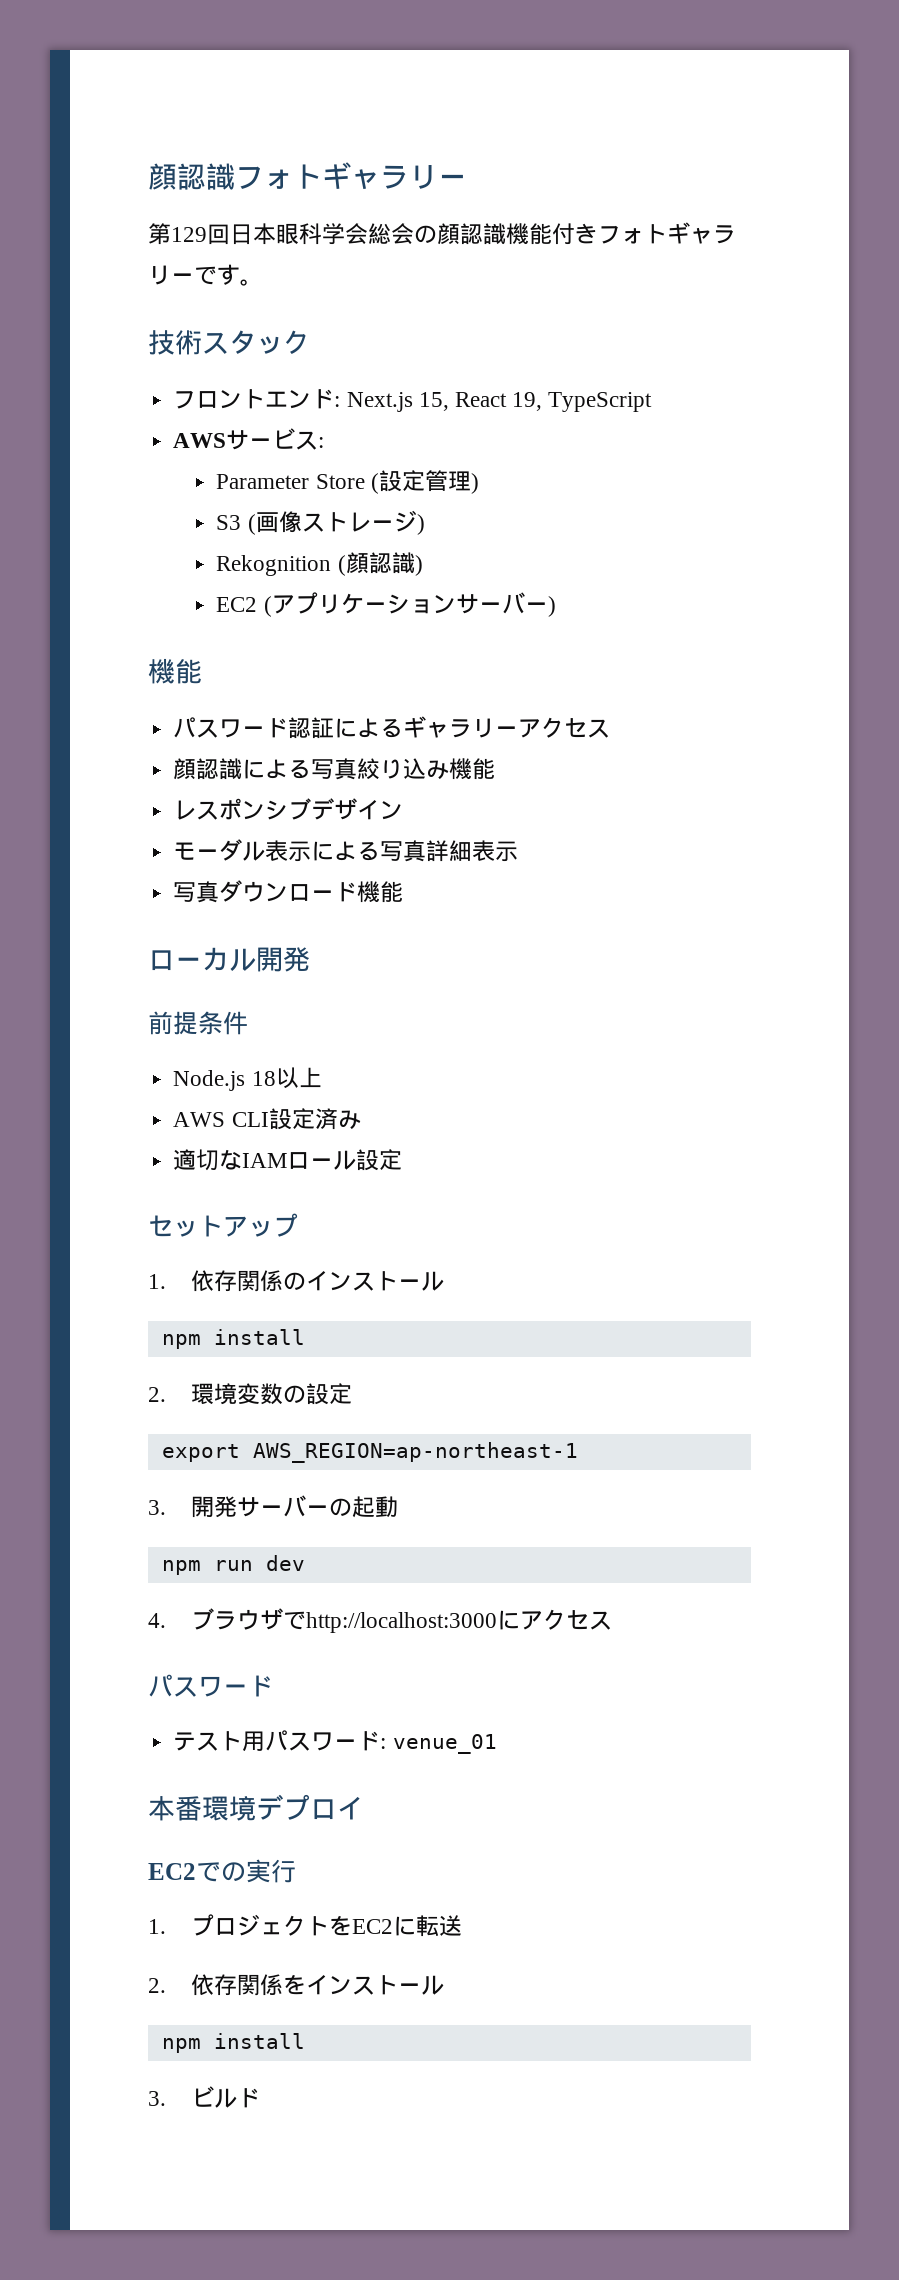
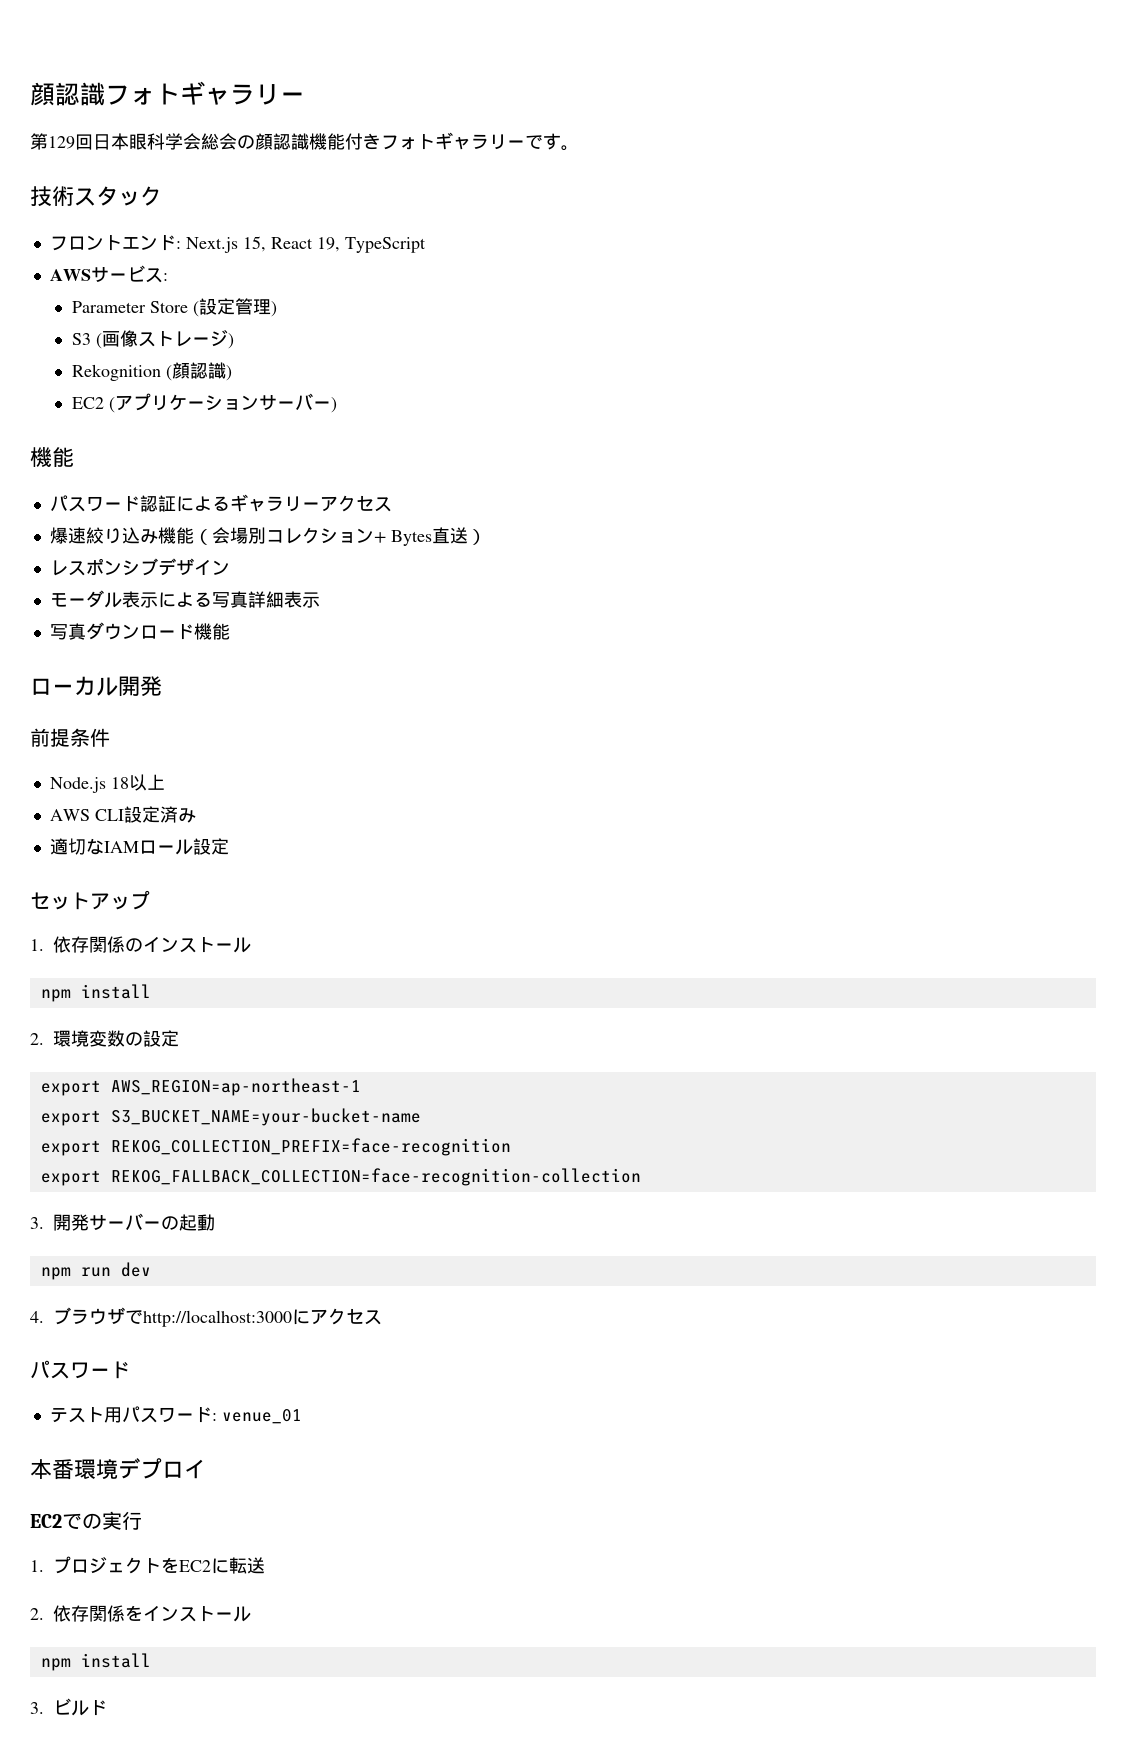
- 顔認識による写真絞り込み機能
+ 爆速絞り込み機能（会場別コレクション+ Bytes直送）
+ export S3_BUCKET_NAME=your-bucket-name
+ export REKOG_COLLECTION_PREFIX=face-recognition
+ export REKOG_FALLBACK_COLLECTION=face-recognition-collection

